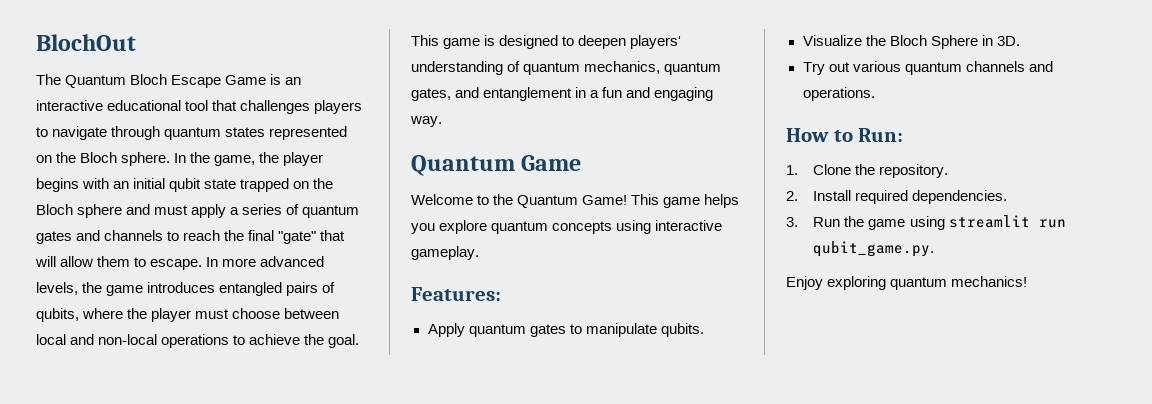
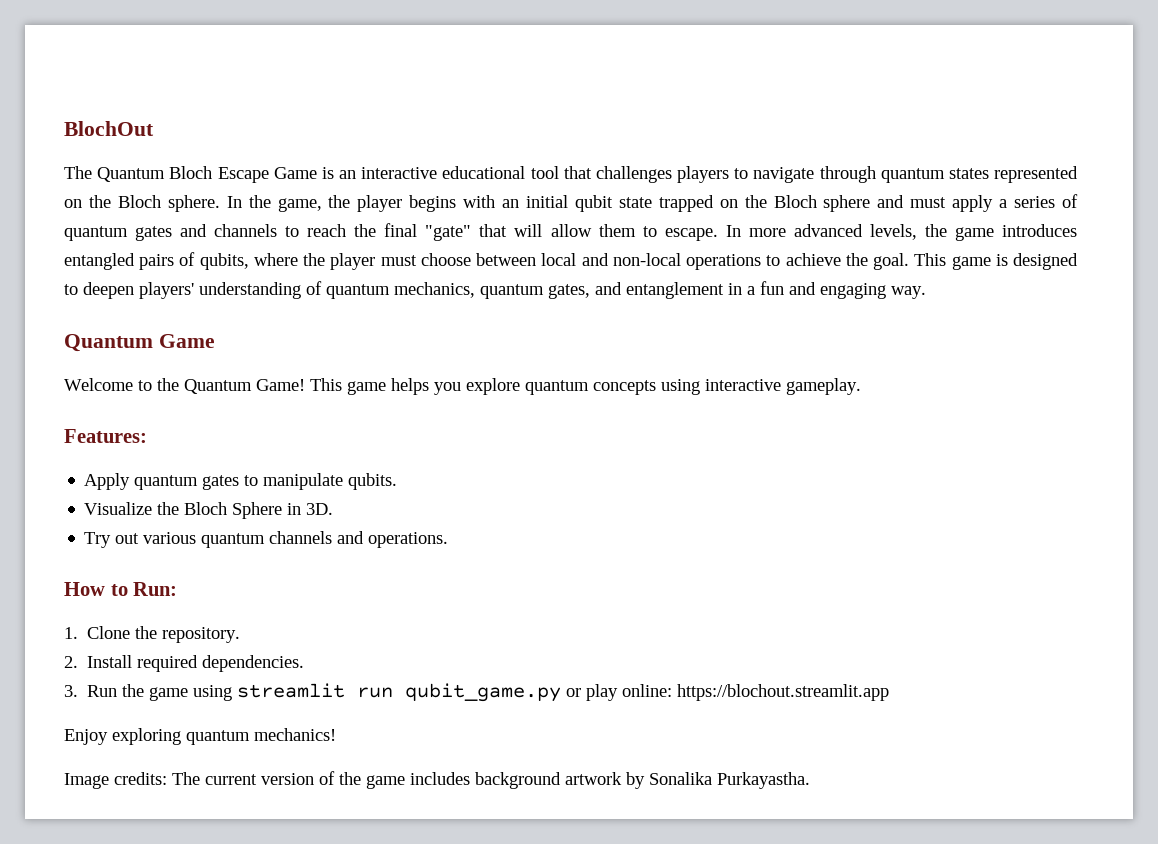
- 3. Run the game using streamlit run qubit_game.py.
+ 3. Run the game using streamlit run qubit_game.py or play online: https://blochout.streamlit.app
+ Image credits: The current version of the game includes background artwork by Sonalika Purkayastha.

